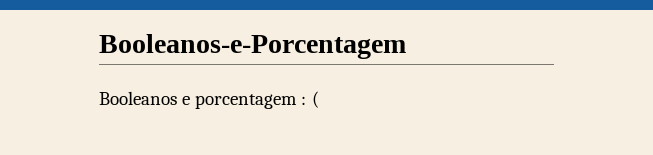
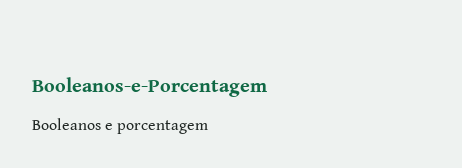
- Booleanos e porcentagem : (
+ Booleanos e porcentagem

